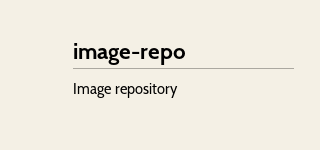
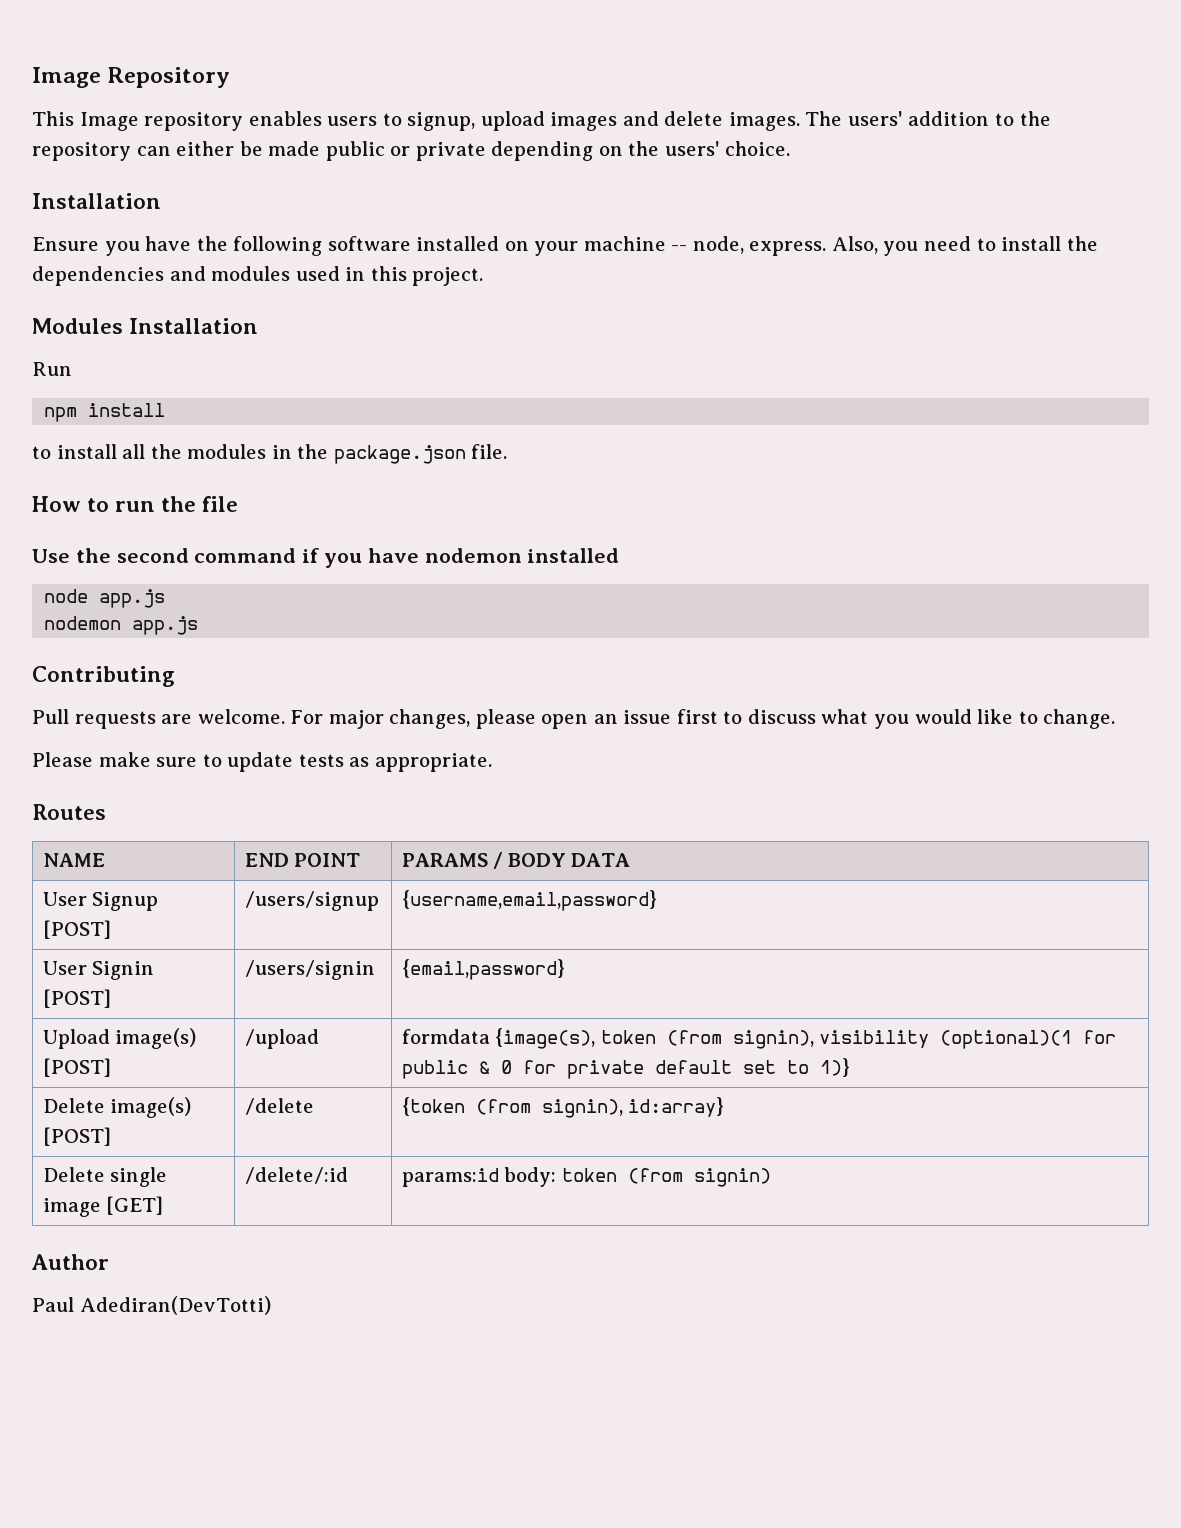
- image-repo
- Image repository
+ Image Repository
+ This Image repository enables users to signup, upload images and delete images. The users' addition to the repository can either be made public or private depending on the users' choice.
+ Installation
+ Ensure you have the following software installed on your machine -- node, express. Also, you need to install the dependencies and modules used in this project.
+ Modules Installation
+ Run
+ npm install
+ to install all the modules in the package.json file.
+ How to run the file
+ Use the second command if you have nodemon installed
+ node app.js
+ nodemon app.js
+ Contributing
+ Pull requests are welcome. For major changes, please open an issue first to discuss what you would like to change.
+ Please make sure to update tests as appropriate.
+ Routes
+ NAME | END POINT | PARAMS / BODY DATA
+ User Signup [POST] | /users/signup | {username,email,password}
+ User Signin [POST] | /users/signin | {email,password}
+ Upload image(s) [POST] | /upload | formdata {image(s), token (from signin), visibility (optional)(1 for public & 0 for private default set to 1)}
+ Delete image(s) [POST] | /delete | {token (from signin), id:array}
+ Delete single image [GET] | /delete/:id | params:id body: token (from signin)
+ Author
+ Paul Adediran(DevTotti)

